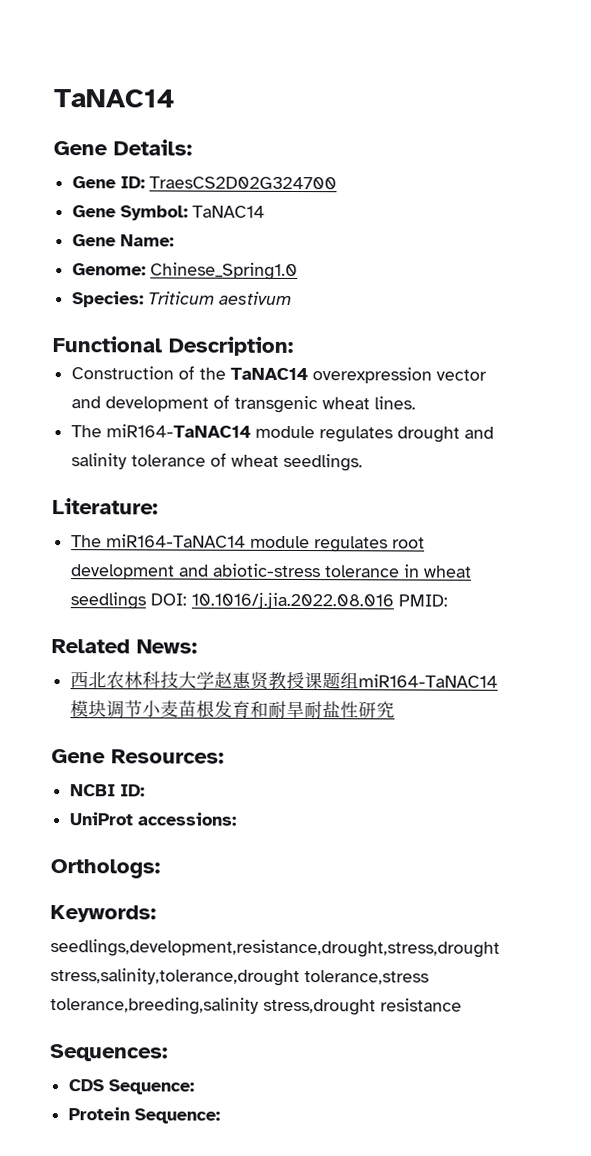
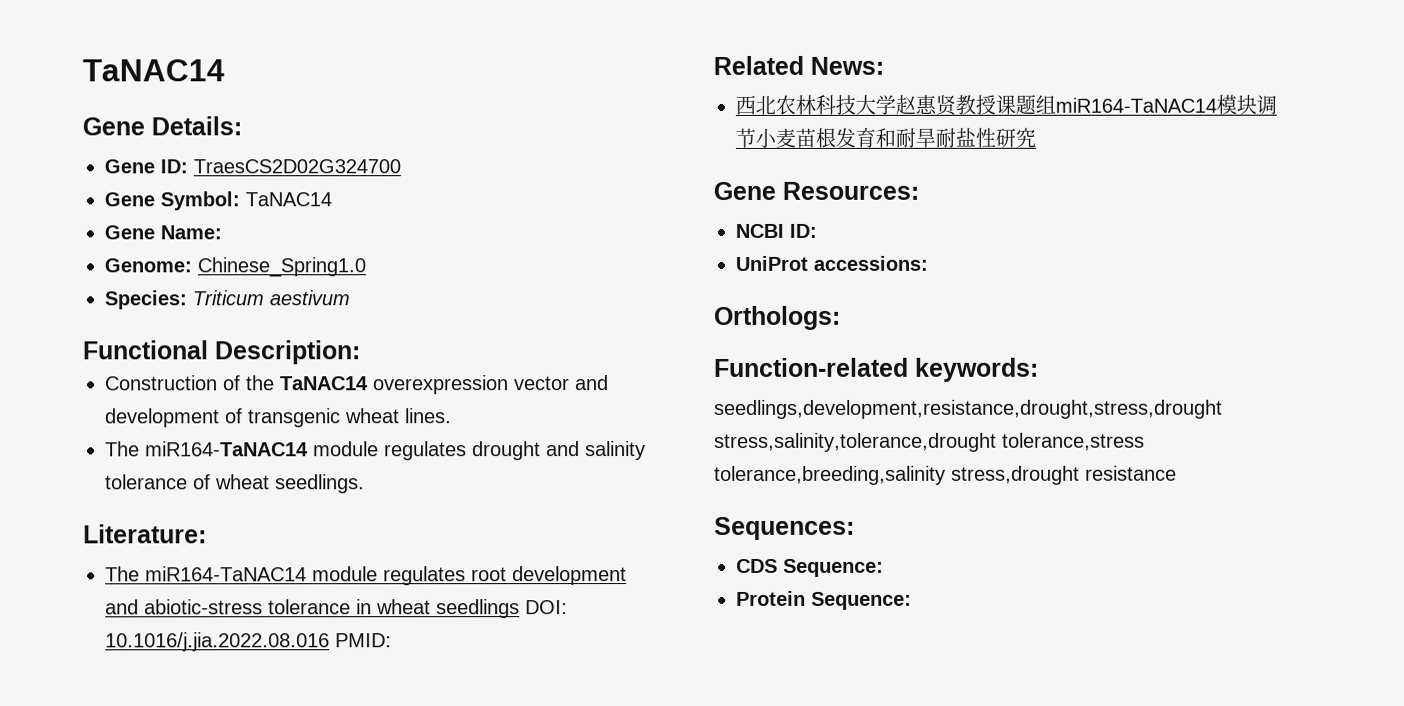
- Keywords:
+ Function-related keywords:

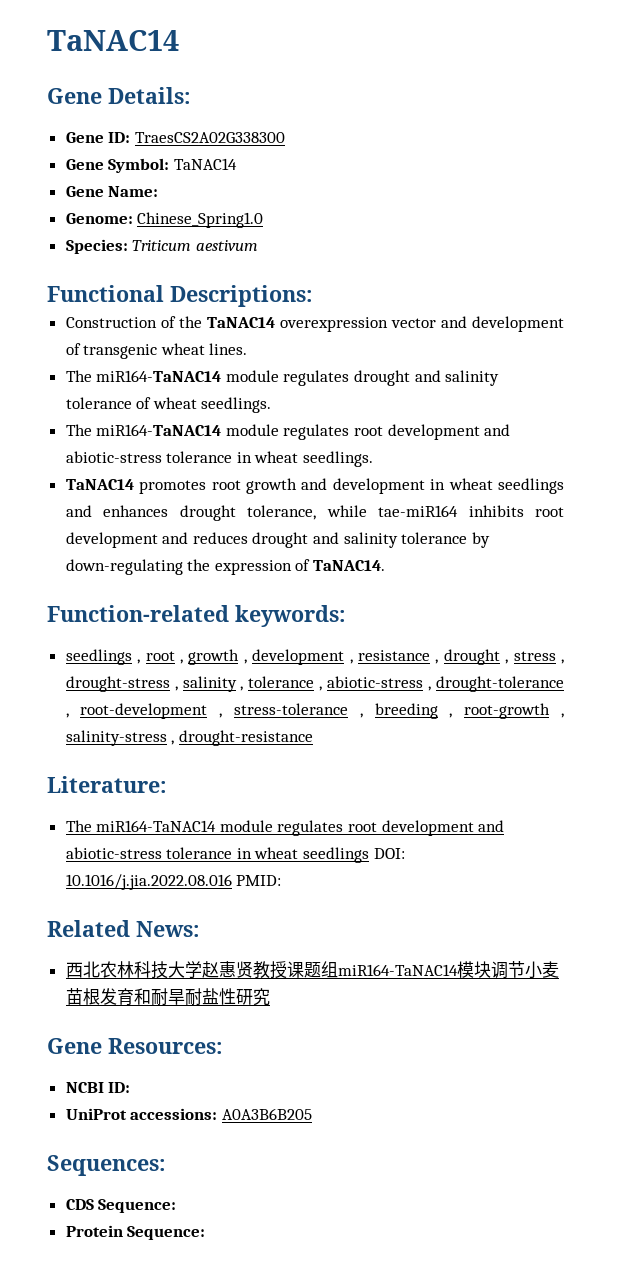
- Gene ID: TraesCS2D02G324700
+ Gene ID: TraesCS2A02G338300
- Functional Description:
+ Functional Descriptions:
+ The miR164-TaNAC14 module regulates root development and abiotic-stress tolerance in wheat seedlings.
+ TaNAC14 promotes root growth and development in wheat seedlings and enhances drought tolerance, while tae-miR164 inhibits root development and reduces drought and salinity tolerance by down-regulating the expression of TaNAC14.
+ Function-related keywords:
+ seedlings , root , growth , development , resistance , drought , stress , drought-stress , salinity , tolerance , abiotic-stress , drought-tolerance , root-development , stress-tolerance , breeding , root-growth , salinity-stress , drought-resistance
- UniProt accessions:
- Orthologs:
- Function-related keywords:
- seedlings,development,resistance,drought,stress,drought stress,salinity,tolerance,drought tolerance,stress tolerance,breeding,salinity stress,drought resistance
+ UniProt accessions: A0A3B6B205

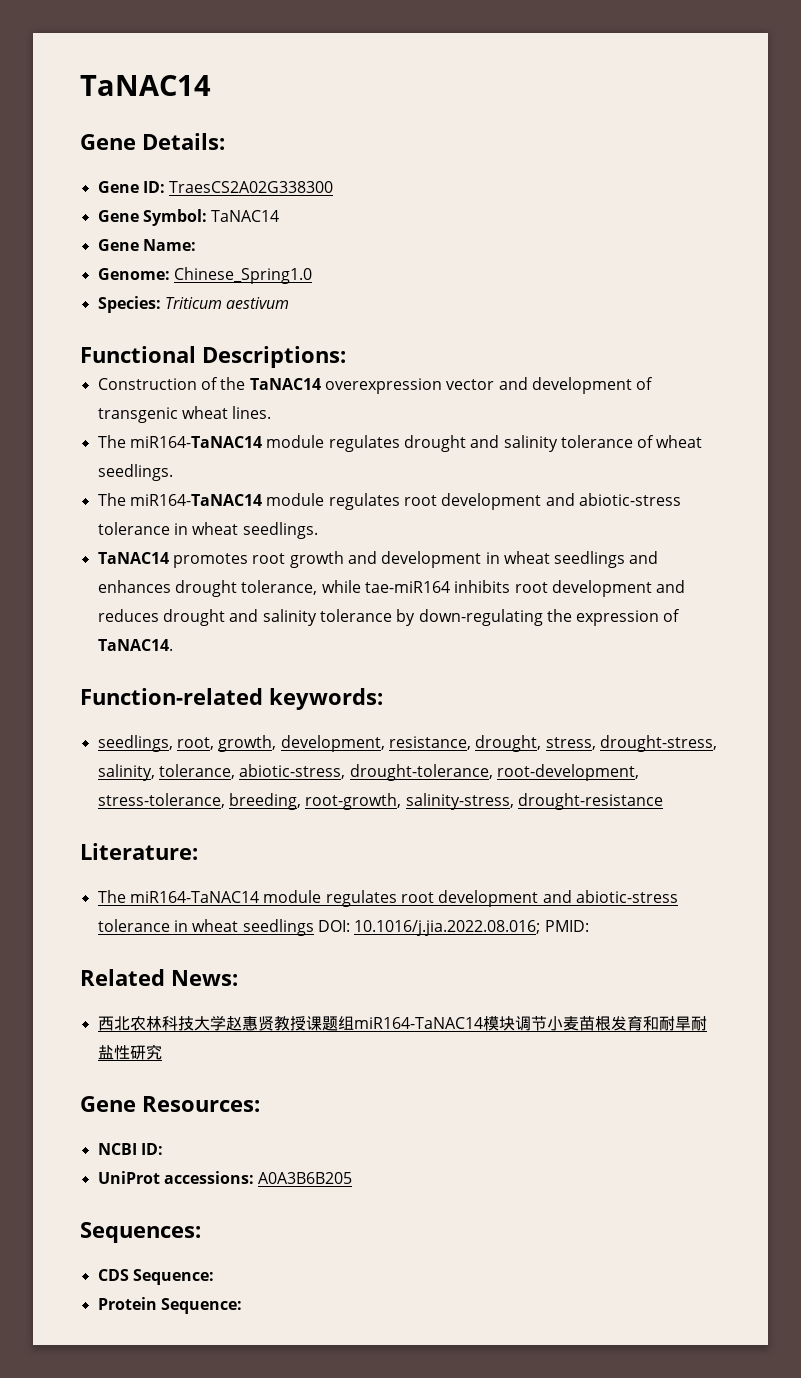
- seedlings , root , growth , development , resistance , drought , stress , drought-stress , salinity , tolerance , abiotic-stress , drought-tolerance , root-development , stress-tolerance , breeding , root-growth , salinity-stress , drought-resistance
+ seedlings, root, growth, development, resistance, drought, stress, drought-stress, salinity, tolerance, abiotic-stress, drought-tolerance, root-development, stress-tolerance, breeding, root-growth, salinity-stress, drought-resistance
- The miR164-TaNAC14 module regulates root development and abiotic-stress tolerance in wheat seedlings DOI: 10.1016/j.jia.2022.08.016 PMID:
+ The miR164-TaNAC14 module regulates root development and abiotic-stress tolerance in wheat seedlings DOI: 10.1016/j.jia.2022.08.016; PMID:

